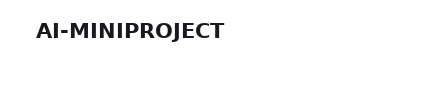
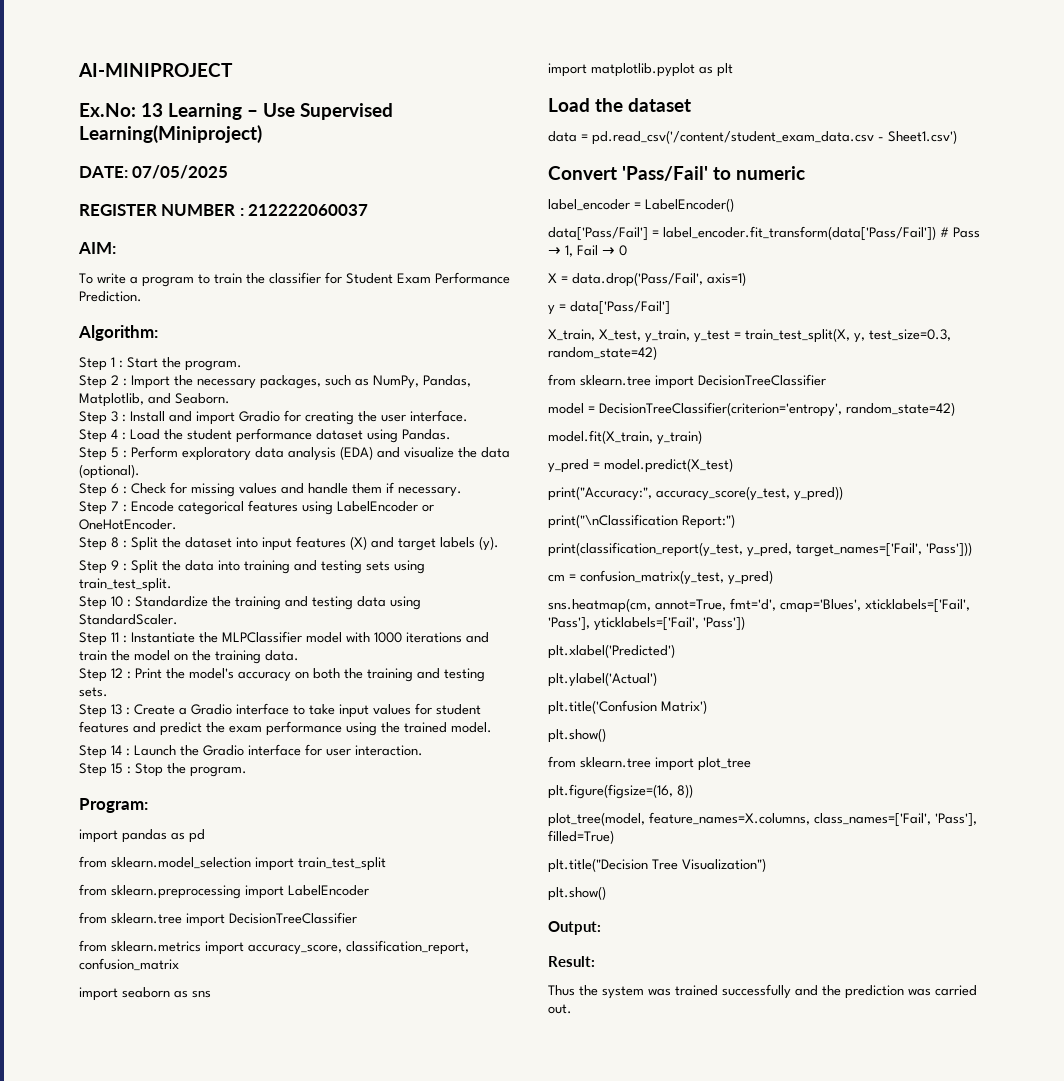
+ Ex.No: 13 Learning – Use Supervised Learning(Miniproject)
+ DATE: 07/05/2025
+ REGISTER NUMBER : 212222060037
+ AIM:
+ To write a program to train the classifier for Student Exam Performance Prediction.
+ Algorithm:
+ Step 1 : Start the program.
+ Step 2 : Import the necessary packages, such as NumPy, Pandas, Matplotlib, and Seaborn.
+ Step 3 : Install and import Gradio for creating the user interface.
+ Step 4 : Load the student performance dataset using Pandas.
+ Step 5 : Perform exploratory data analysis (EDA) and visualize the data (optional).
+ Step 6 : Check for missing values and handle them if necessary.
+ Step 7 : Encode categorical features using LabelEncoder or OneHotEncoder.
+ Step 8 : Split the dataset into input features (X) and target labels (y).
+ Step 9 : Split the data into training and testing sets using train_test_split.
+ Step 10 : Standardize the training and testing data using StandardScaler.
+ Step 11 : Instantiate the MLPClassifier model with 1000 iterations and train the model on the training data.
+ Step 12 : Print the model's accuracy on both the training and testing sets.
+ Step 13 : Create a Gradio interface to take input values for student features and predict the exam performance using the trained model.
+ Step 14 : Launch the Gradio interface for user interaction.
+ Step 15 : Stop the program.
+ Program:
+ import pandas as pd
+ from sklearn.model_selection import train_test_split
+ from sklearn.preprocessing import LabelEncoder
+ from sklearn.tree import DecisionTreeClassifier
+ from sklearn.metrics import accuracy_score, classification_report, confusion_matrix
+ import seaborn as sns
+ import matplotlib.pyplot as plt
+ Load the dataset
+ data = pd.read_csv('/content/student_exam_data.csv - Sheet1.csv')
+ Convert 'Pass/Fail' to numeric
+ label_encoder = LabelEncoder()
+ data['Pass/Fail'] = label_encoder.fit_transform(data['Pass/Fail']) # Pass → 1, Fail → 0
+ X = data.drop('Pass/Fail', axis=1)
+ y = data['Pass/Fail']
+ X_train, X_test, y_train, y_test = train_test_split(X, y, test_size=0.3, random_state=42)
+ from sklearn.tree import DecisionTreeClassifier
+ model = DecisionTreeClassifier(criterion='entropy', random_state=42)
+ model.fit(X_train, y_train)
+ y_pred = model.predict(X_test)
+ print("Accuracy:", accuracy_score(y_test, y_pred))
+ print("\nClassification Report:")
+ print(classification_report(y_test, y_pred, target_names=['Fail', 'Pass']))
+ cm = confusion_matrix(y_test, y_pred)
+ sns.heatmap(cm, annot=True, fmt='d', cmap='Blues', xticklabels=['Fail', 'Pass'], yticklabels=['Fail', 'Pass'])
+ plt.xlabel('Predicted')
+ plt.ylabel('Actual')
+ plt.title('Confusion Matrix')
+ plt.show()
+ from sklearn.tree import plot_tree
+ plt.figure(figsize=(16, 8))
+ plot_tree(model, feature_names=X.columns, class_names=['Fail', 'Pass'], filled=True)
+ plt.title("Decision Tree Visualization")
+ plt.show()
+ Output:
+ Result:
+ Thus the system was trained successfully and the prediction was carried out.

